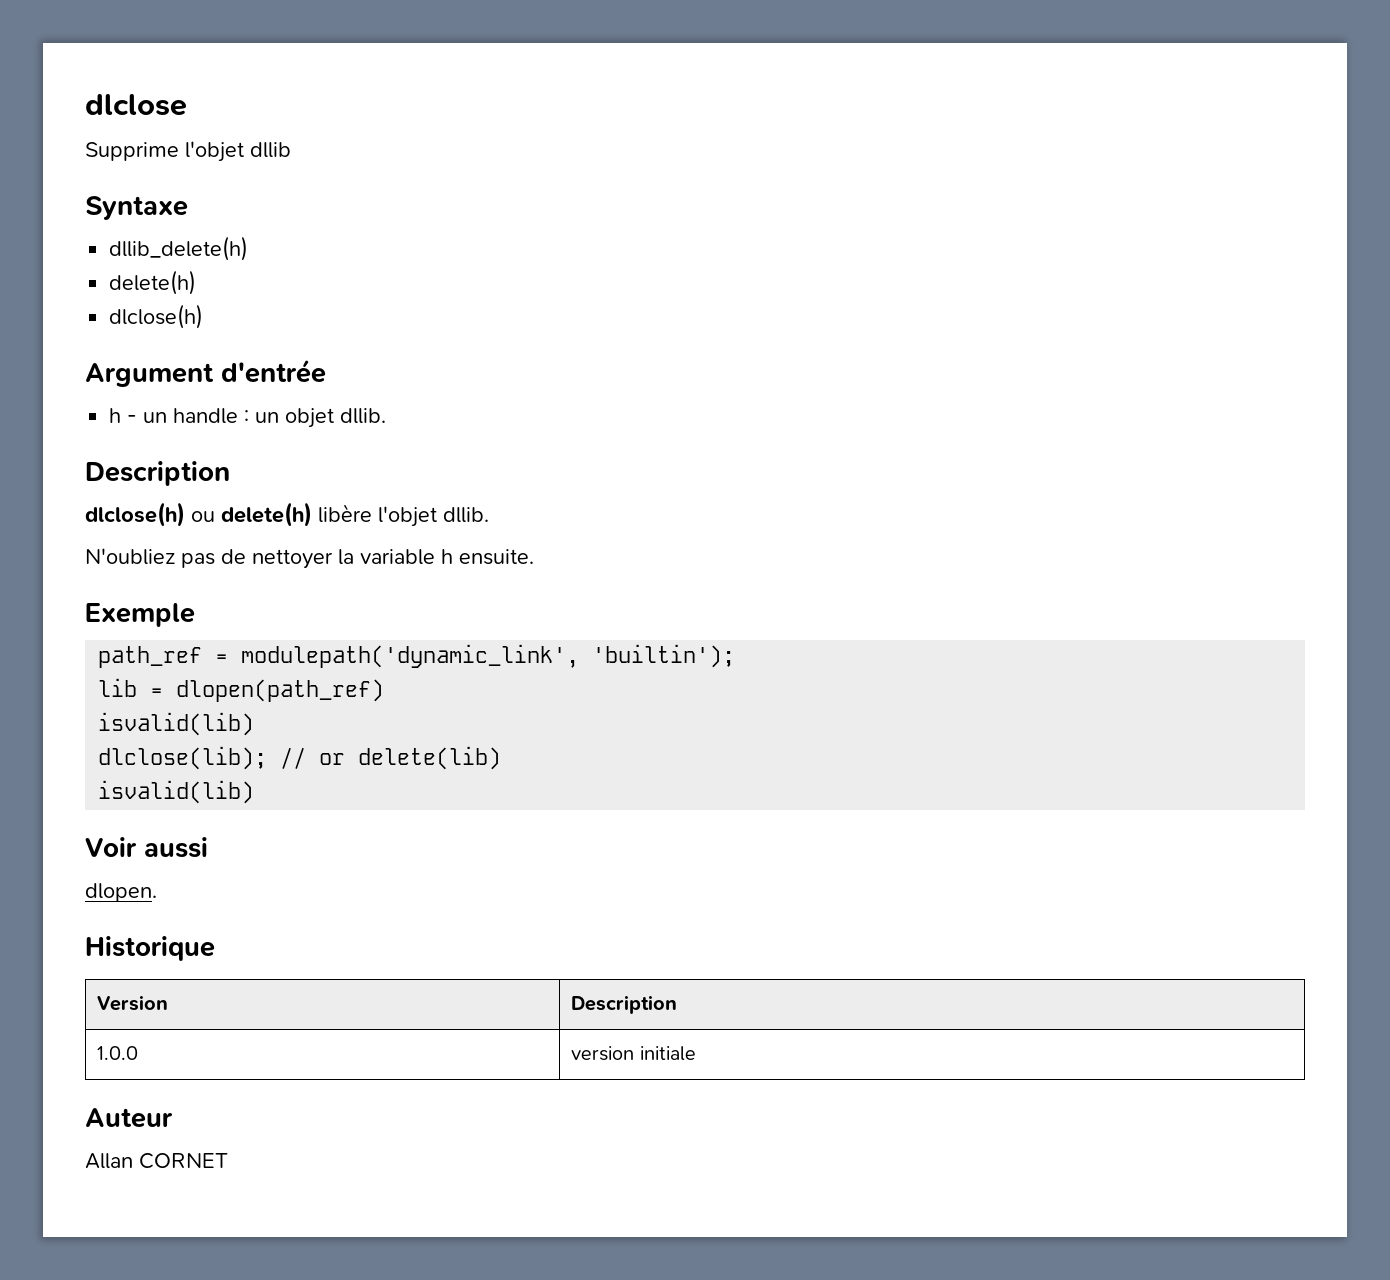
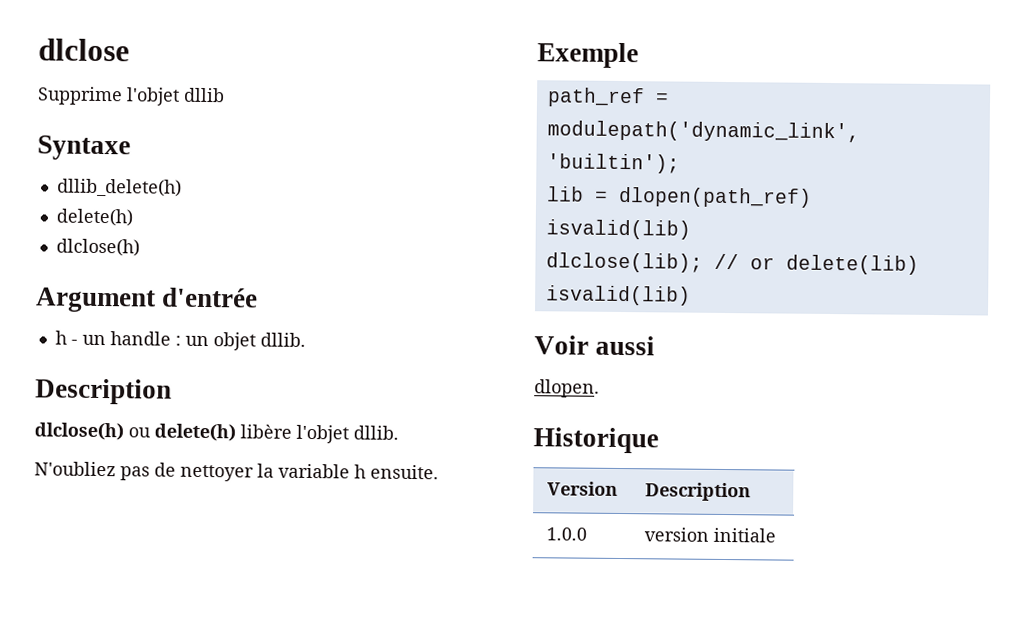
- Auteur
- Allan CORNET

